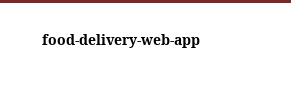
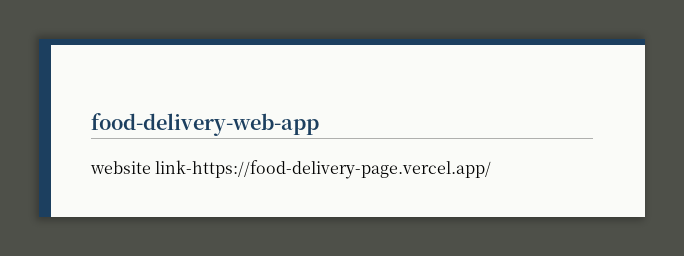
+ website link-https://food-delivery-page.vercel.app/

